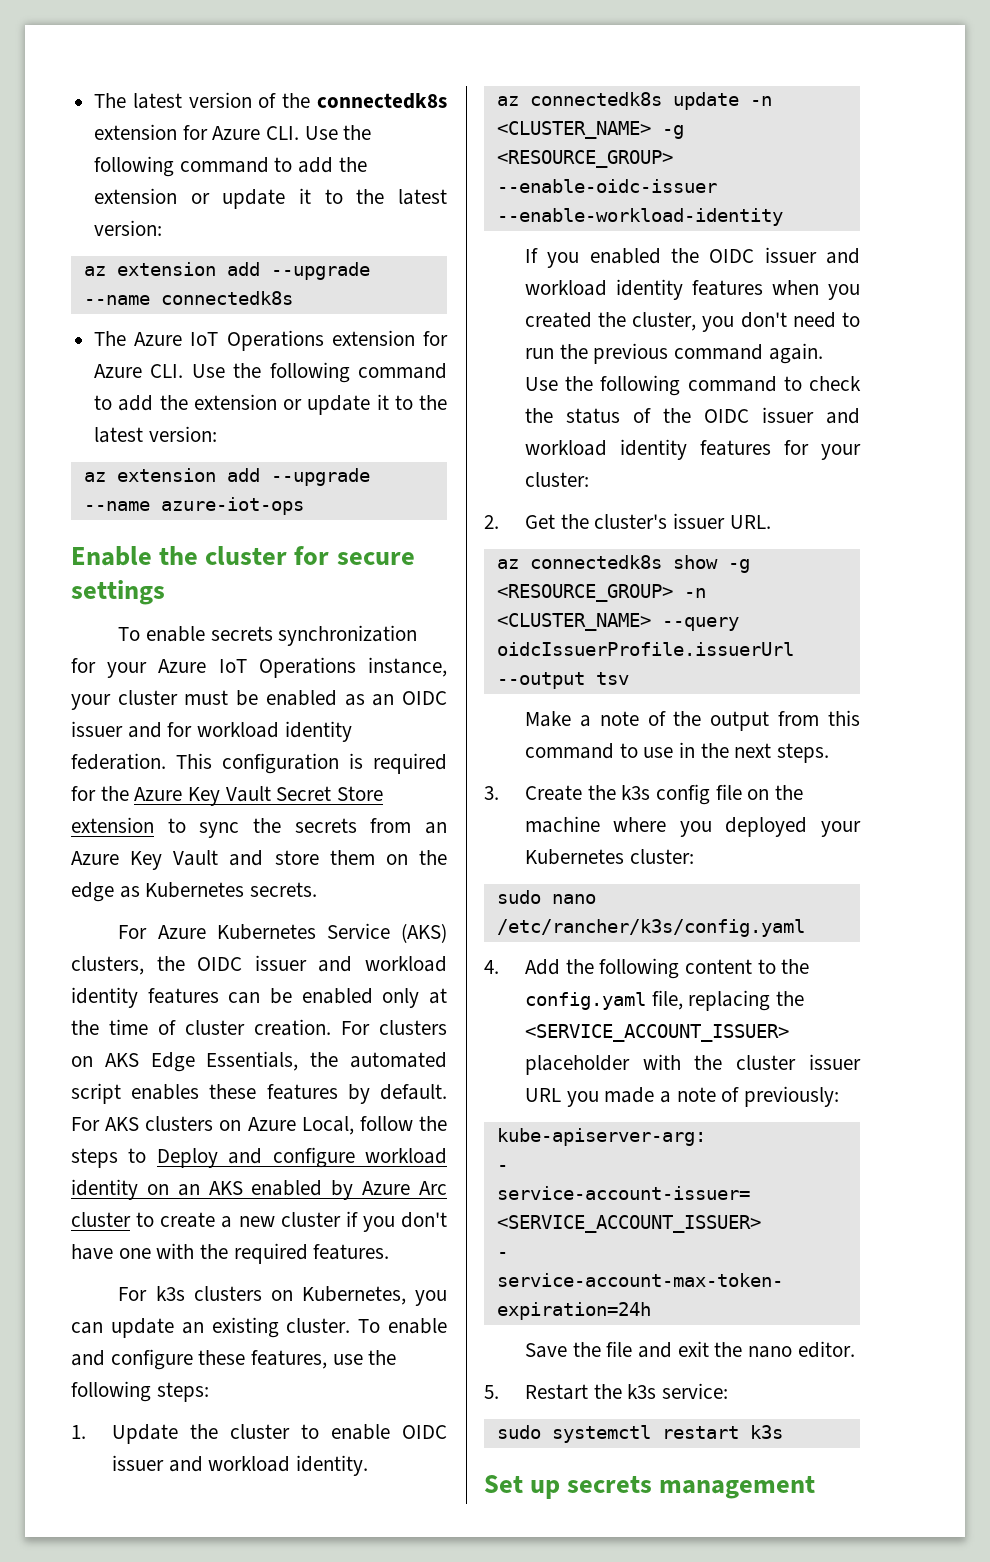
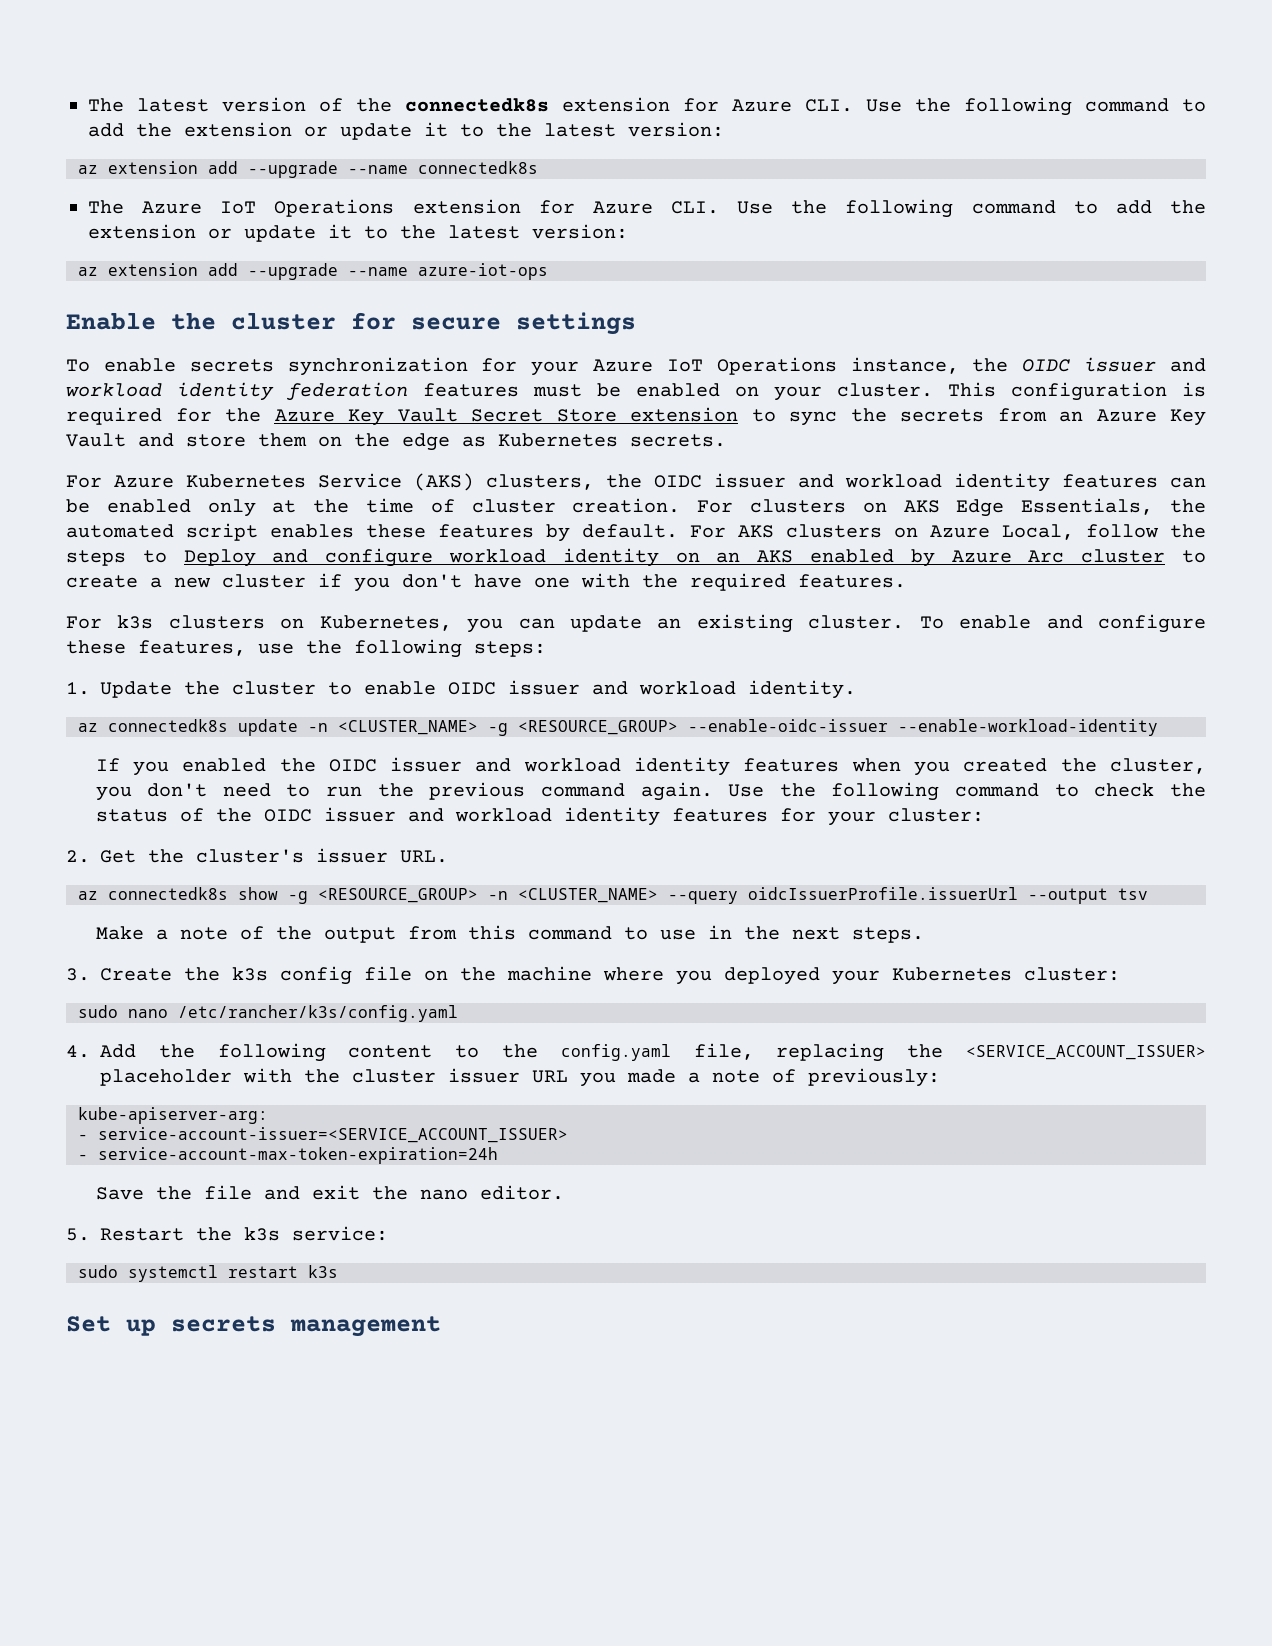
- To enable secrets synchronization for your Azure IoT Operations instance, your cluster must be enabled as an OIDC issuer and for workload identity federation.
+ To enable secrets synchronization for your Azure IoT Operations instance, the OIDC issuer and workload identity federation features must be enabled on your cluster.

